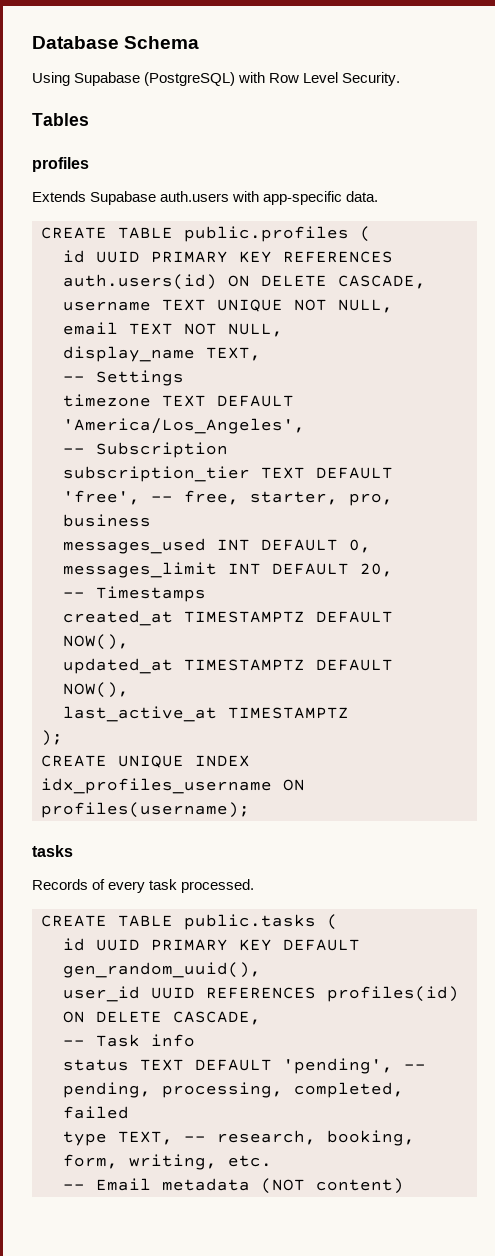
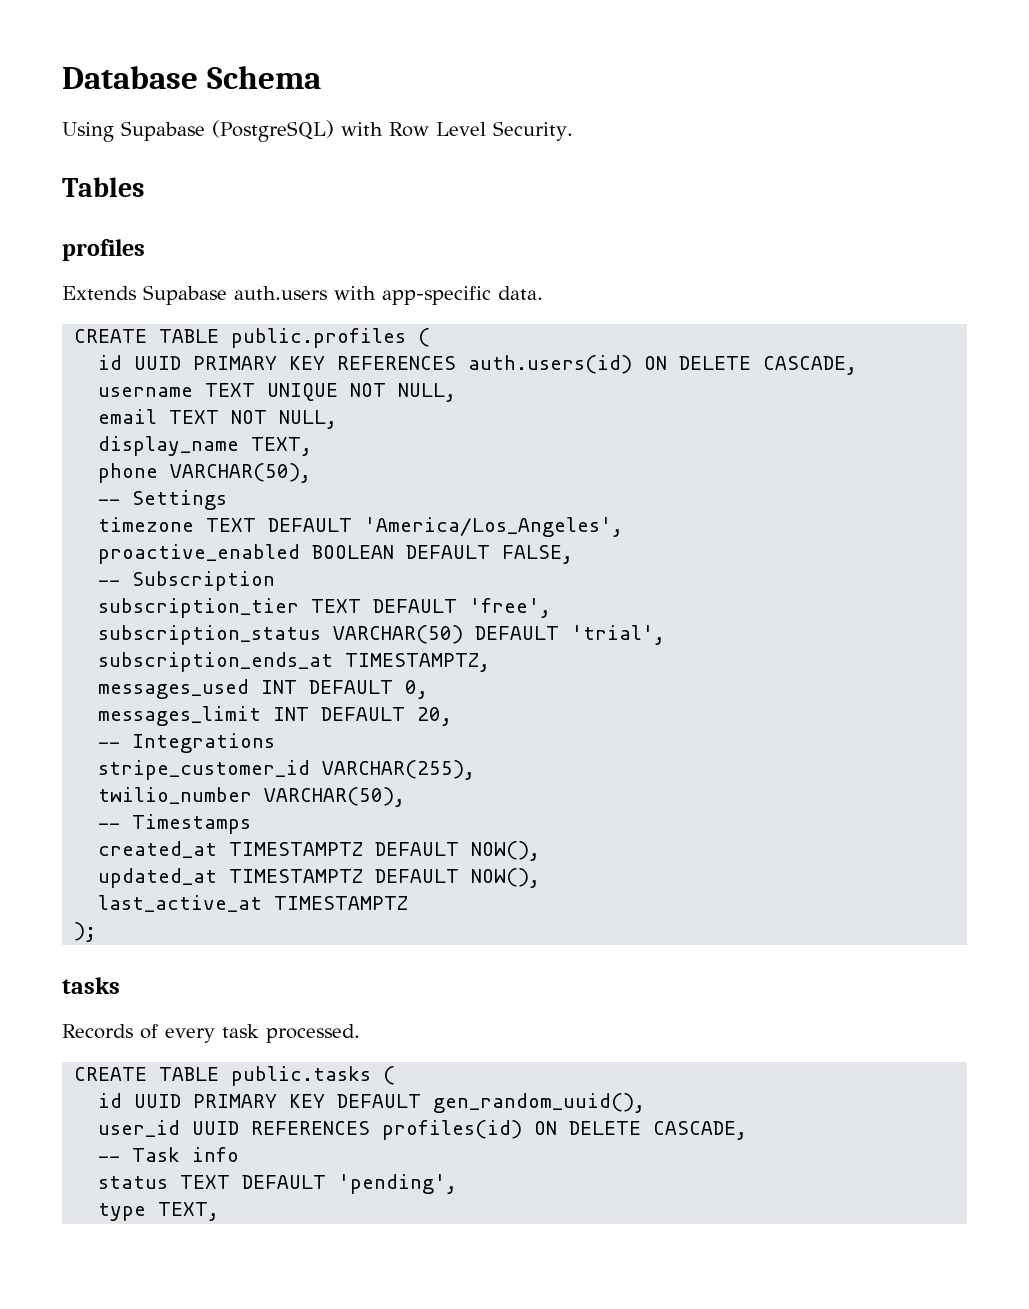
+ phone VARCHAR(50),
+ proactive_enabled BOOLEAN DEFAULT FALSE,
- subscription_tier TEXT DEFAULT 'free', -- free, starter, pro, business
+ subscription_tier TEXT DEFAULT 'free',
+ subscription_status VARCHAR(50) DEFAULT 'trial',
+ subscription_ends_at TIMESTAMPTZ,
+ -- Integrations
+ stripe_customer_id VARCHAR(255),
+ twilio_number VARCHAR(50),
- CREATE UNIQUE INDEX idx_profiles_username ON profiles(username);
- status TEXT DEFAULT 'pending', -- pending, processing, completed, failed
- type TEXT, -- research, booking, form, writing, etc.
- -- Email metadata (NOT content)
+ status TEXT DEFAULT 'pending',
+ type TEXT,

